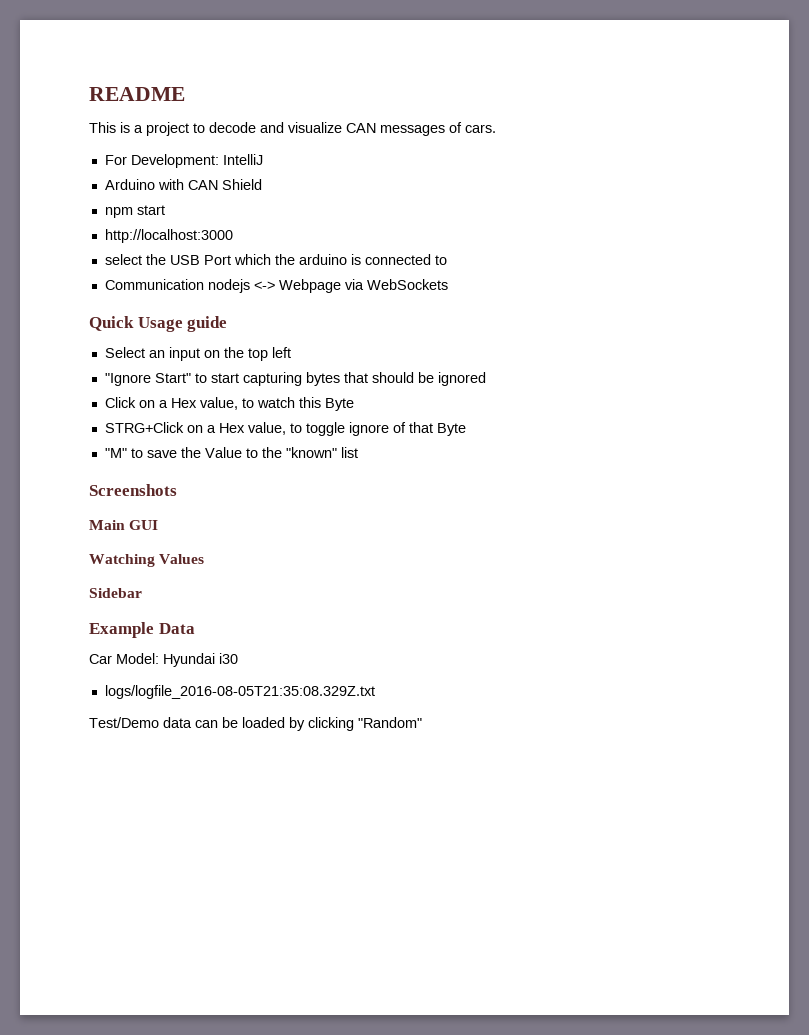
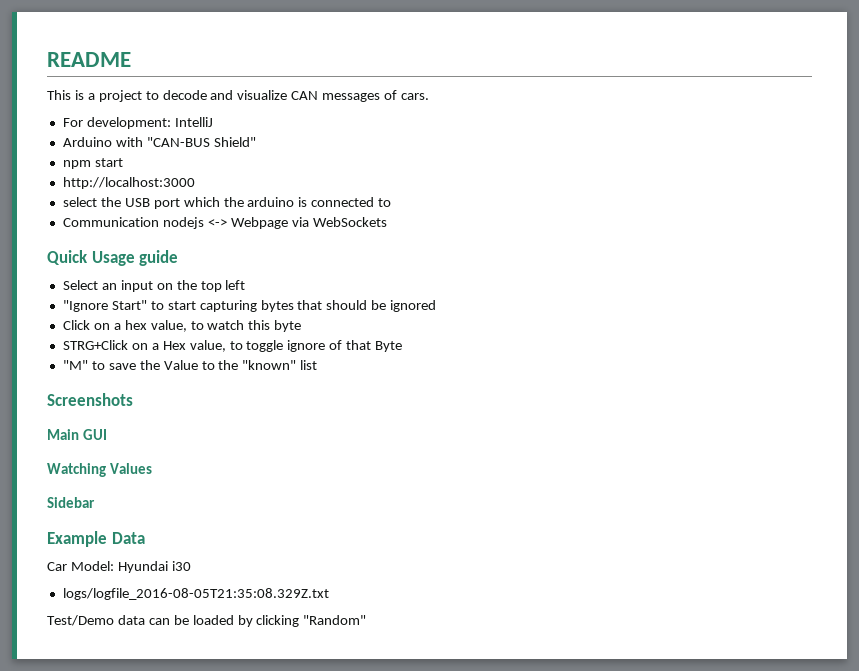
- For Development: IntelliJ
+ For development: IntelliJ
- Arduino with CAN Shield
+ Arduino with "CAN-BUS Shield"
- select the USB Port which the arduino is connected to
+ select the USB port which the arduino is connected to
- Click on a Hex value, to watch this Byte
+ Click on a hex value, to watch this byte

